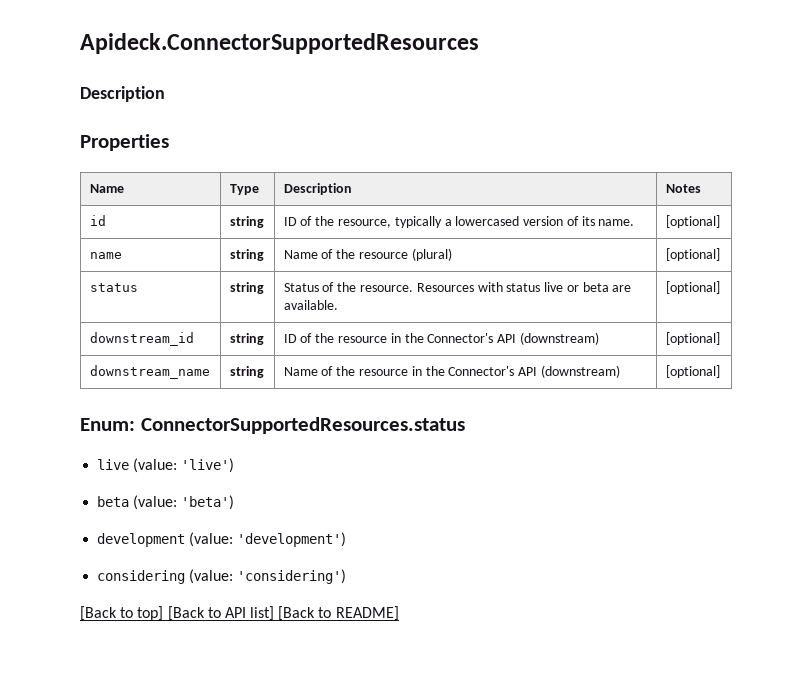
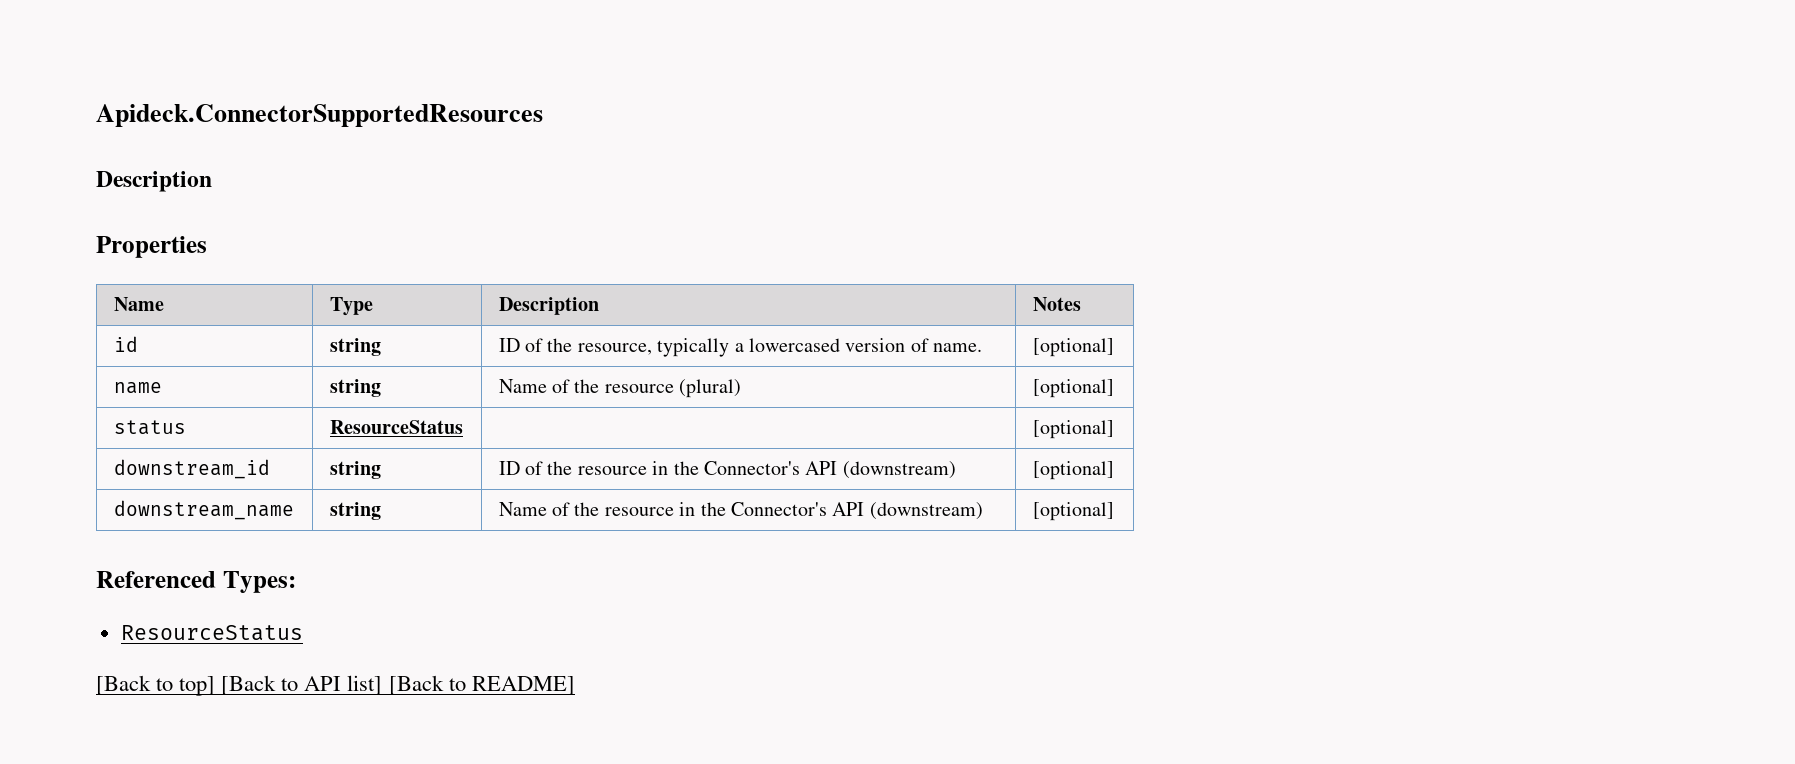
- id | string | ID of the resource, typically a lowercased version of its name. | [optional]
+ id | string | ID of the resource, typically a lowercased version of name. | [optional]
- status | string | Status of the resource. Resources with status live or beta are available. | [optional]
+ status | ResourceStatus | | [optional]
- Enum: ConnectorSupportedResources.status
- live (value: 'live')
- beta (value: 'beta')
- development (value: 'development')
- considering (value: 'considering')
+ Referenced Types:
+ ResourceStatus

